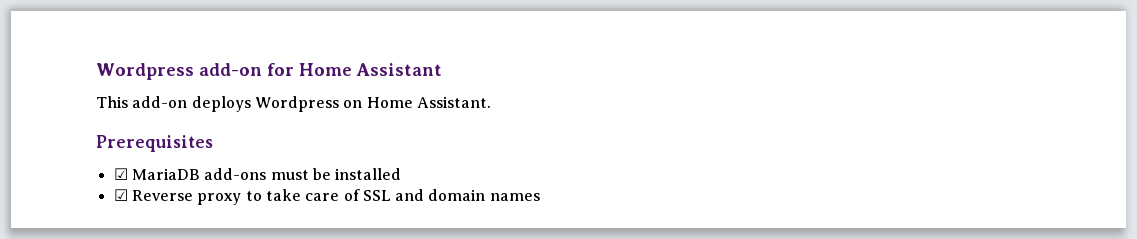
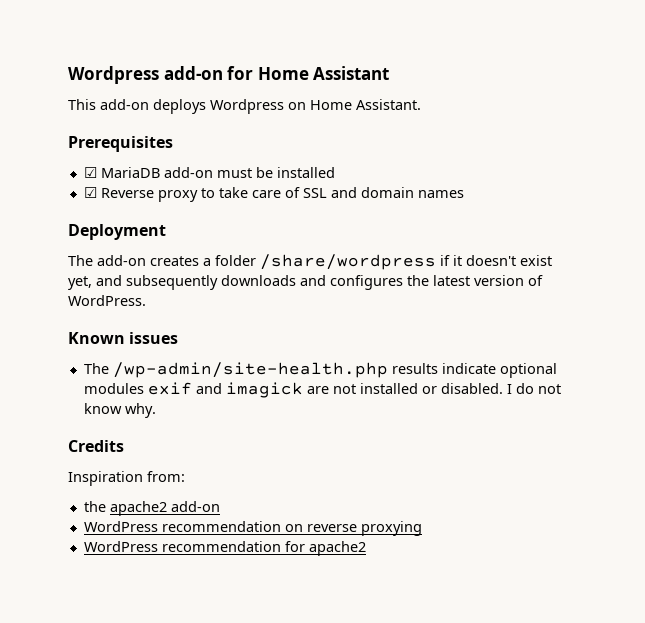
- ☑ MariaDB add-ons must be installed
+ ☑ MariaDB add-on must be installed
+ Deployment
+ The add-on creates a folder /share/wordpress if it doesn't exist yet, and subsequently downloads and configures the latest version of WordPress.
+ Known issues
+ The /wp-admin/site-health.php results indicate optional modules exif and imagick are not installed or disabled. I do not know why.
+ Credits
+ Inspiration from:
+ the apache2 add-on
+ WordPress recommendation on reverse proxying
+ WordPress recommendation for apache2

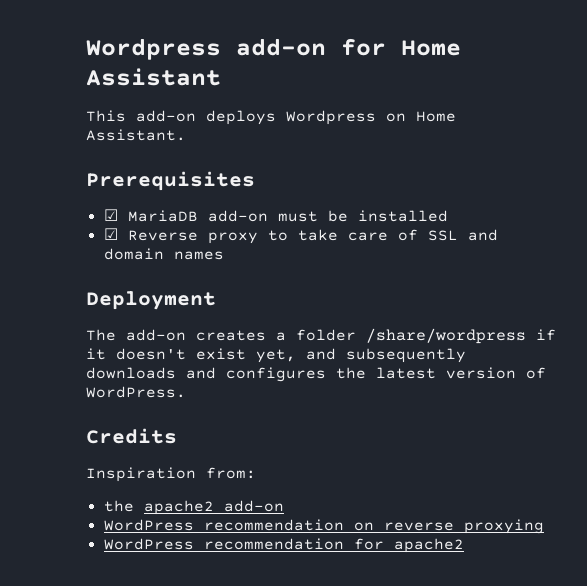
- Known issues
- The /wp-admin/site-health.php results indicate optional modules exif and imagick are not installed or disabled. I do not know why.

